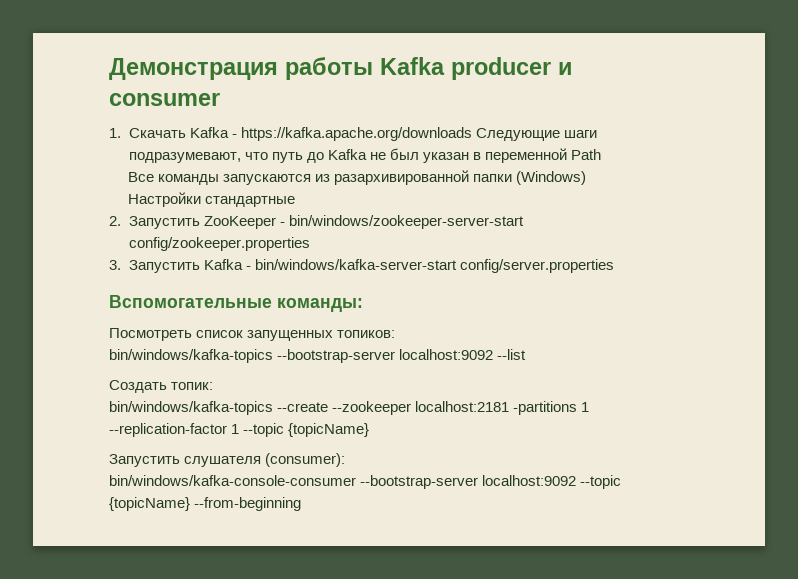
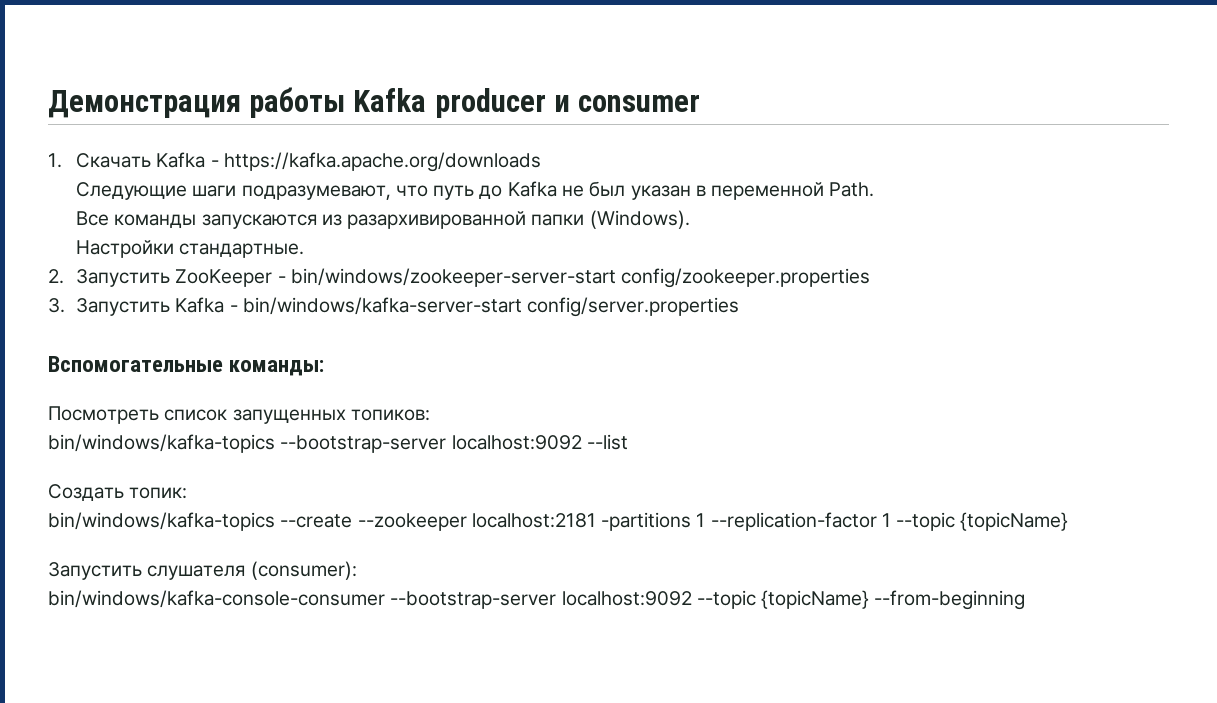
- 1. Скачать Kafka - https://kafka.apache.org/downloads Следующие шаги подразумевают, что путь до Kafka не был указан в переменной Path
+ 1. Скачать Kafka - https://kafka.apache.org/downloads
+ Следующие шаги подразумевают, что путь до Kafka не был указан в переменной Path.
- Все команды запускаются из разархивированной папки (Windows)
+ Все команды запускаются из разархивированной папки (Windows).
- Настройки стандартные
+ Настройки стандартные.

